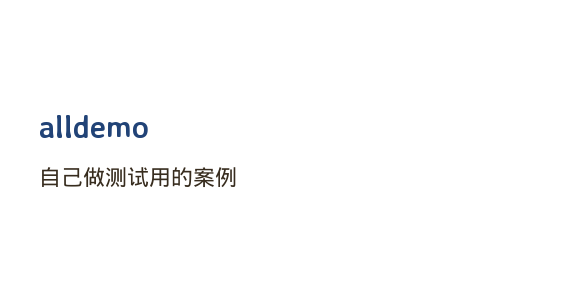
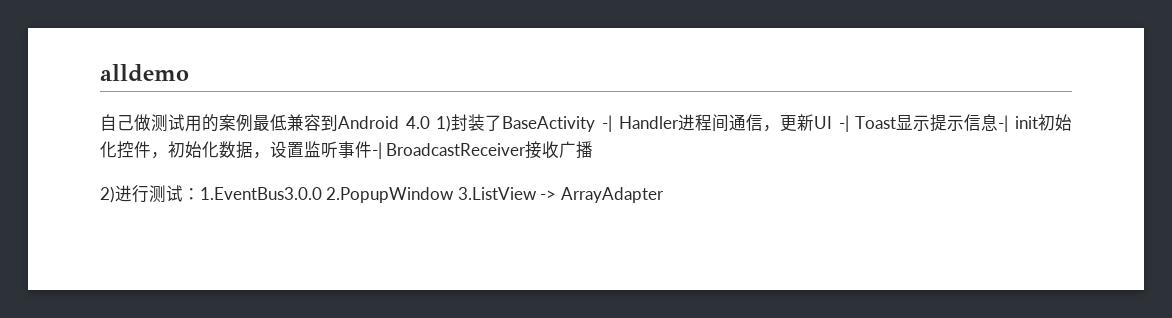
- 自己做测试用的案例
+ 自己做测试用的案例最低兼容到Android 4.0 1)封装了BaseActivity -| Handler进程间通信，更新UI -| Toast显示提示信息-| init初始化控件，初始化数据，设置监听事件-| BroadcastReceiver接收广播
+ 2)进行测试：1.EventBus3.0.0 2.PopupWindow 3.ListView -> ArrayAdapter

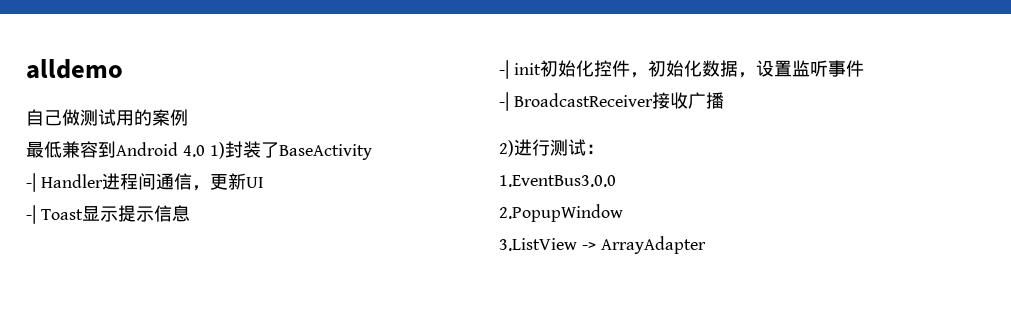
- 自己做测试用的案例最低兼容到Android 4.0 1)封装了BaseActivity -| Handler进程间通信，更新UI -| Toast显示提示信息-| init初始化控件，初始化数据，设置监听事件-| BroadcastReceiver接收广播
+ 自己做测试用的案例
+ 最低兼容到Android 4.0 1)封装了BaseActivity
+ -| Handler进程间通信，更新UI
+ -| Toast显示提示信息
+ -| init初始化控件，初始化数据，设置监听事件
+ -| BroadcastReceiver接收广播
- 2)进行测试：1.EventBus3.0.0 2.PopupWindow 3.ListView -> ArrayAdapter
+ 2)进行测试：
+ 1.EventBus3.0.0
+ 2.PopupWindow
+ 3.ListView -> ArrayAdapter

